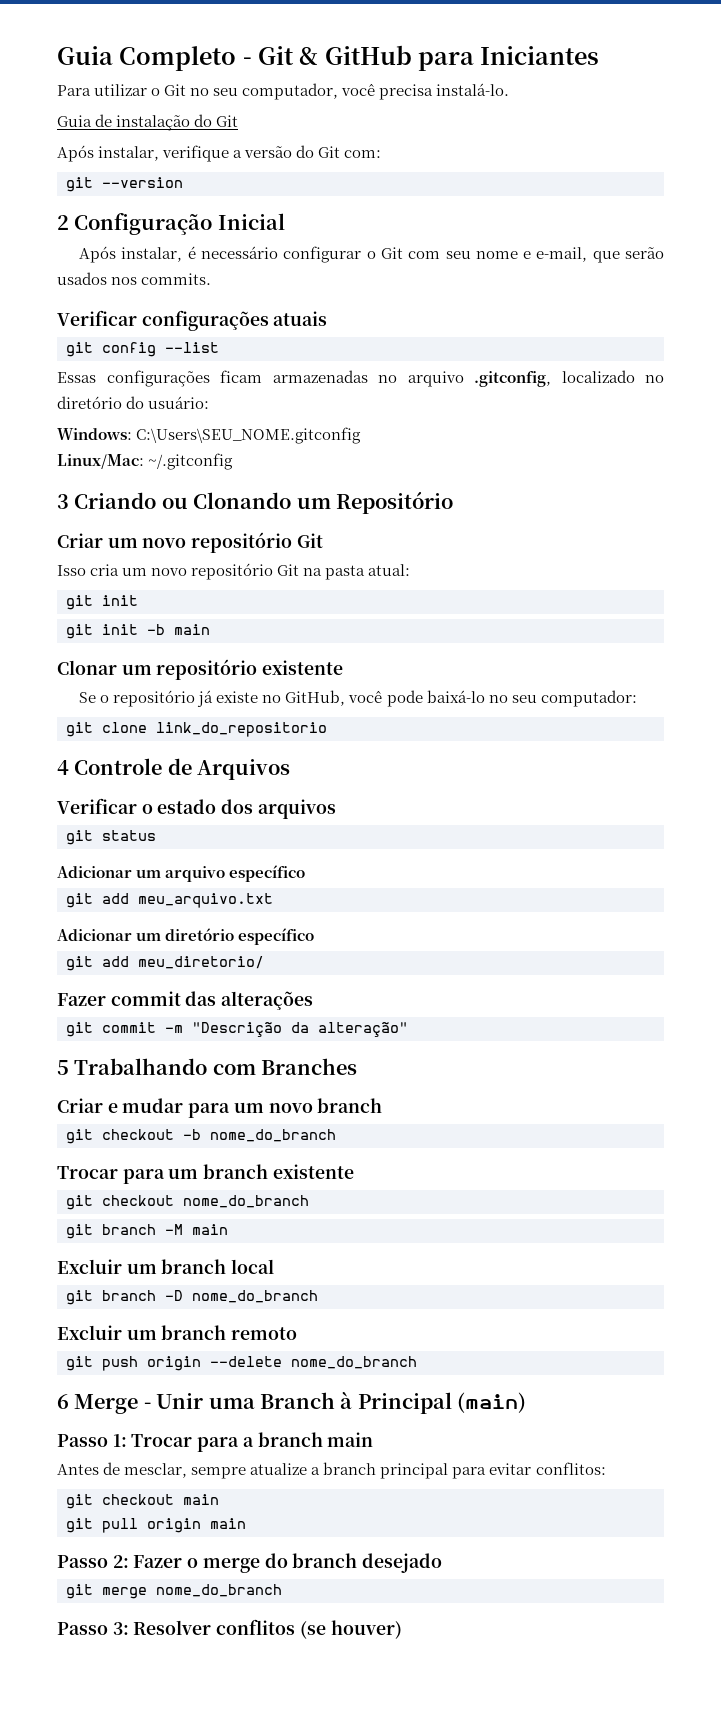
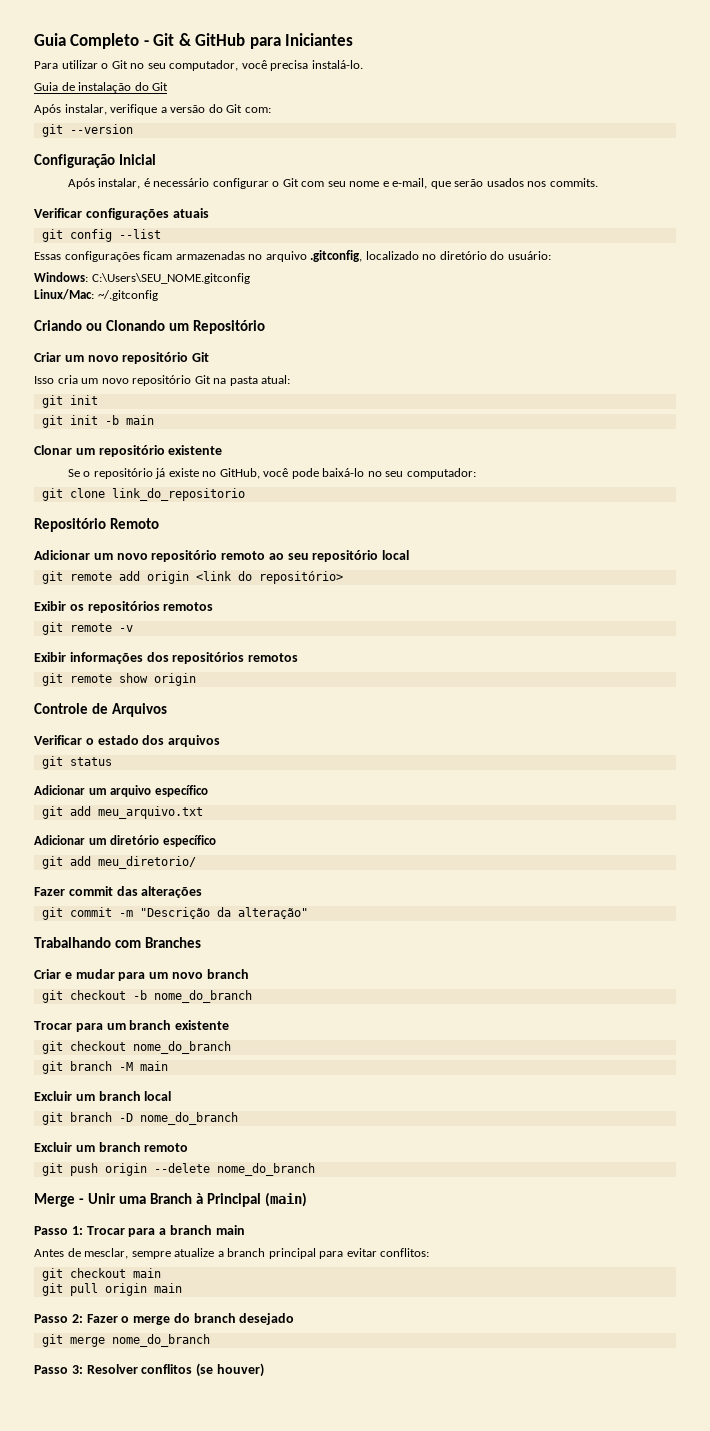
- 2 Configuração Inicial
+ Configuração Inicial
- 3 Criando ou Clonando um Repositório
+ Criando ou Clonando um Repositório
- 4 Controle de Arquivos
+ Repositório Remoto
+ Adicionar um novo repositório remoto ao seu repositório local
+ git remote add origin <link do repositório>
+ Exibir os repositórios remotos
+ git remote -v
+ Exibir informações dos repositórios remotos
+ git remote show origin
+ Controle de Arquivos
- 5 Trabalhando com Branches
+ Trabalhando com Branches
- 6 Merge - Unir uma Branch à Principal (main)
+ Merge - Unir uma Branch à Principal (main)

